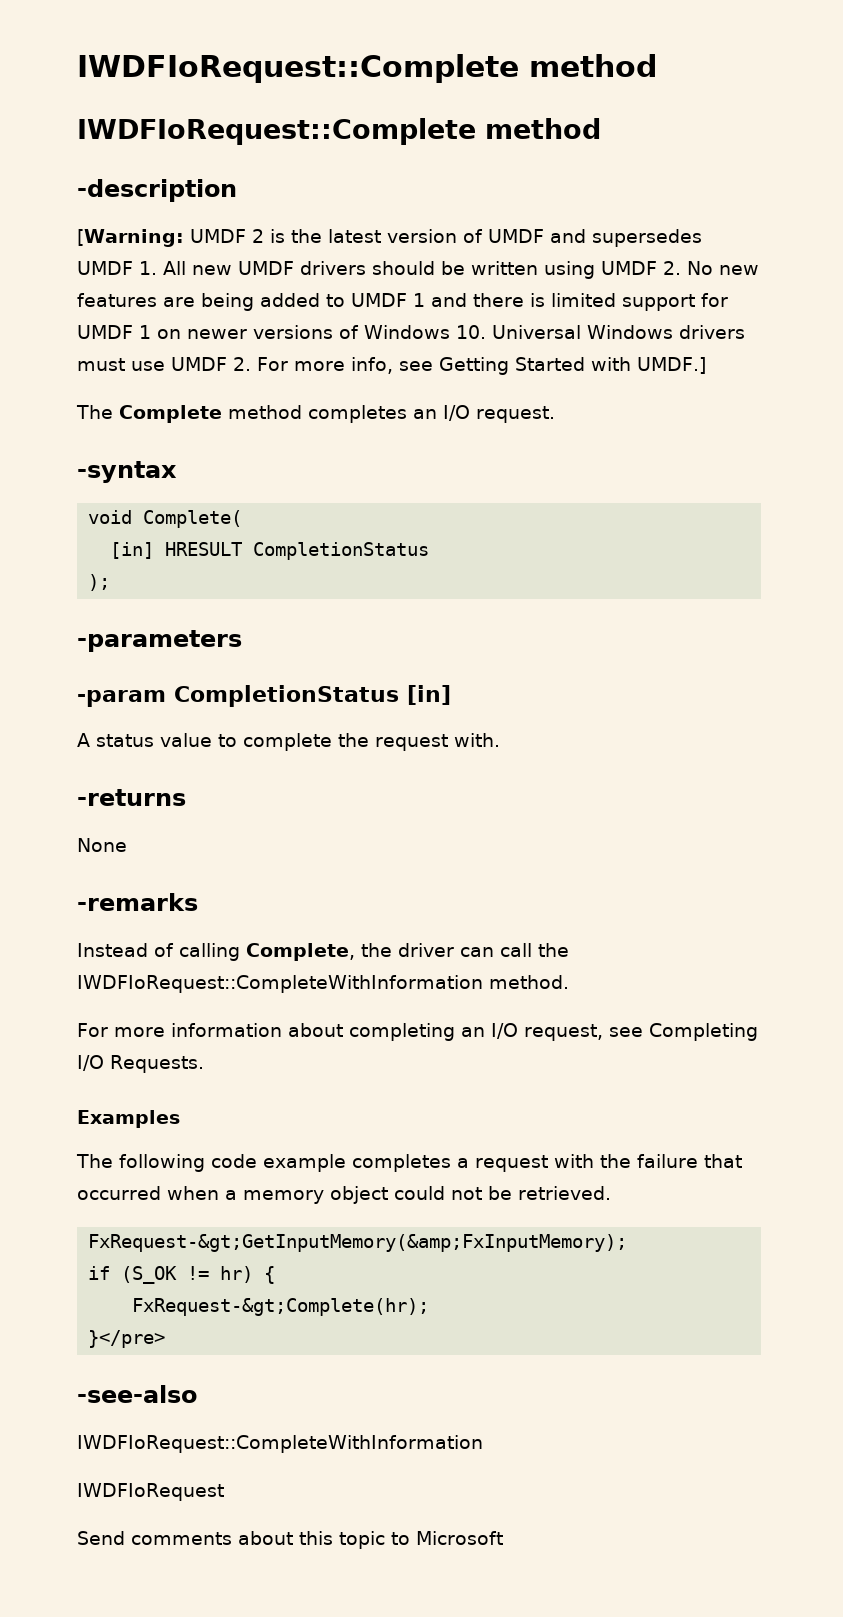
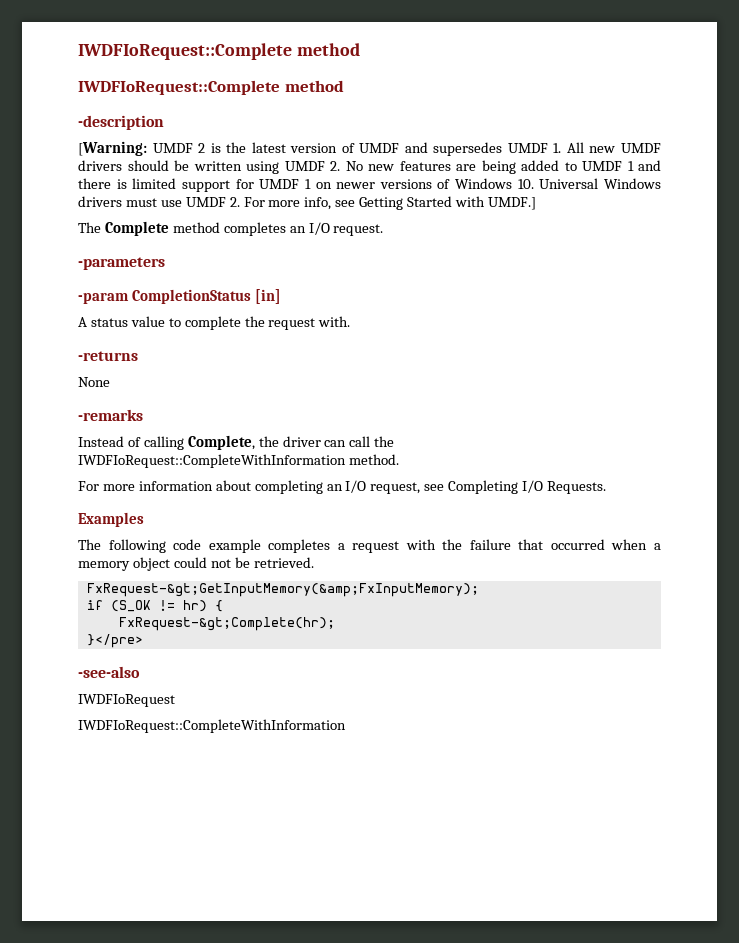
- -syntax
- void Complete(
- [in] HRESULT CompletionStatus
- );
  -see-also
- IWDFIoRequest::CompleteWithInformation
  IWDFIoRequest
- Send comments about this topic to Microsoft
+ IWDFIoRequest::CompleteWithInformation

